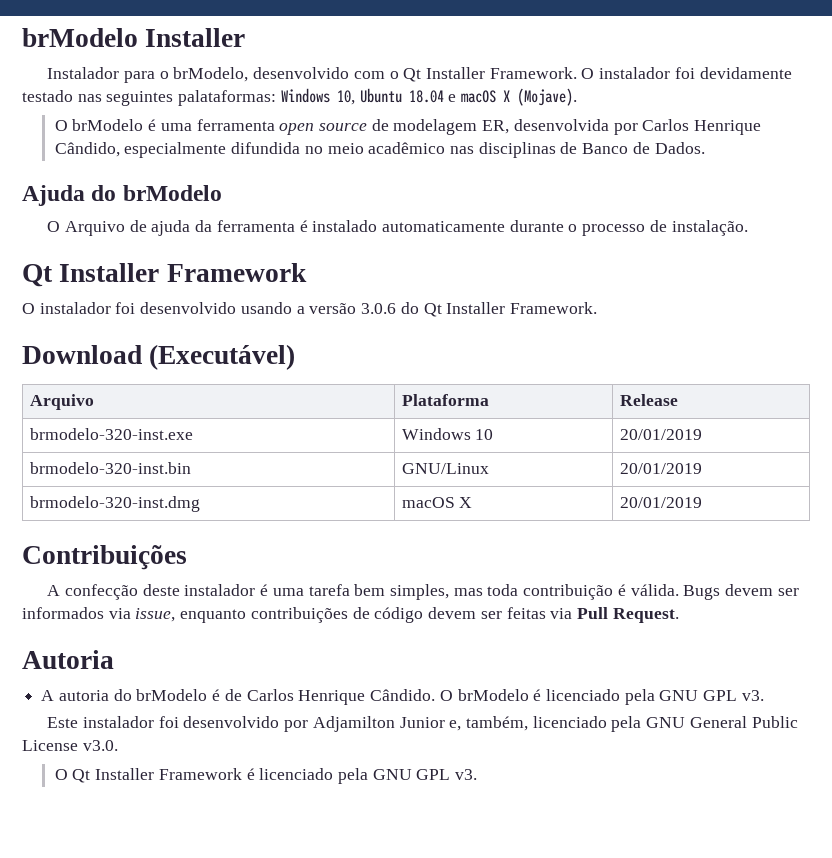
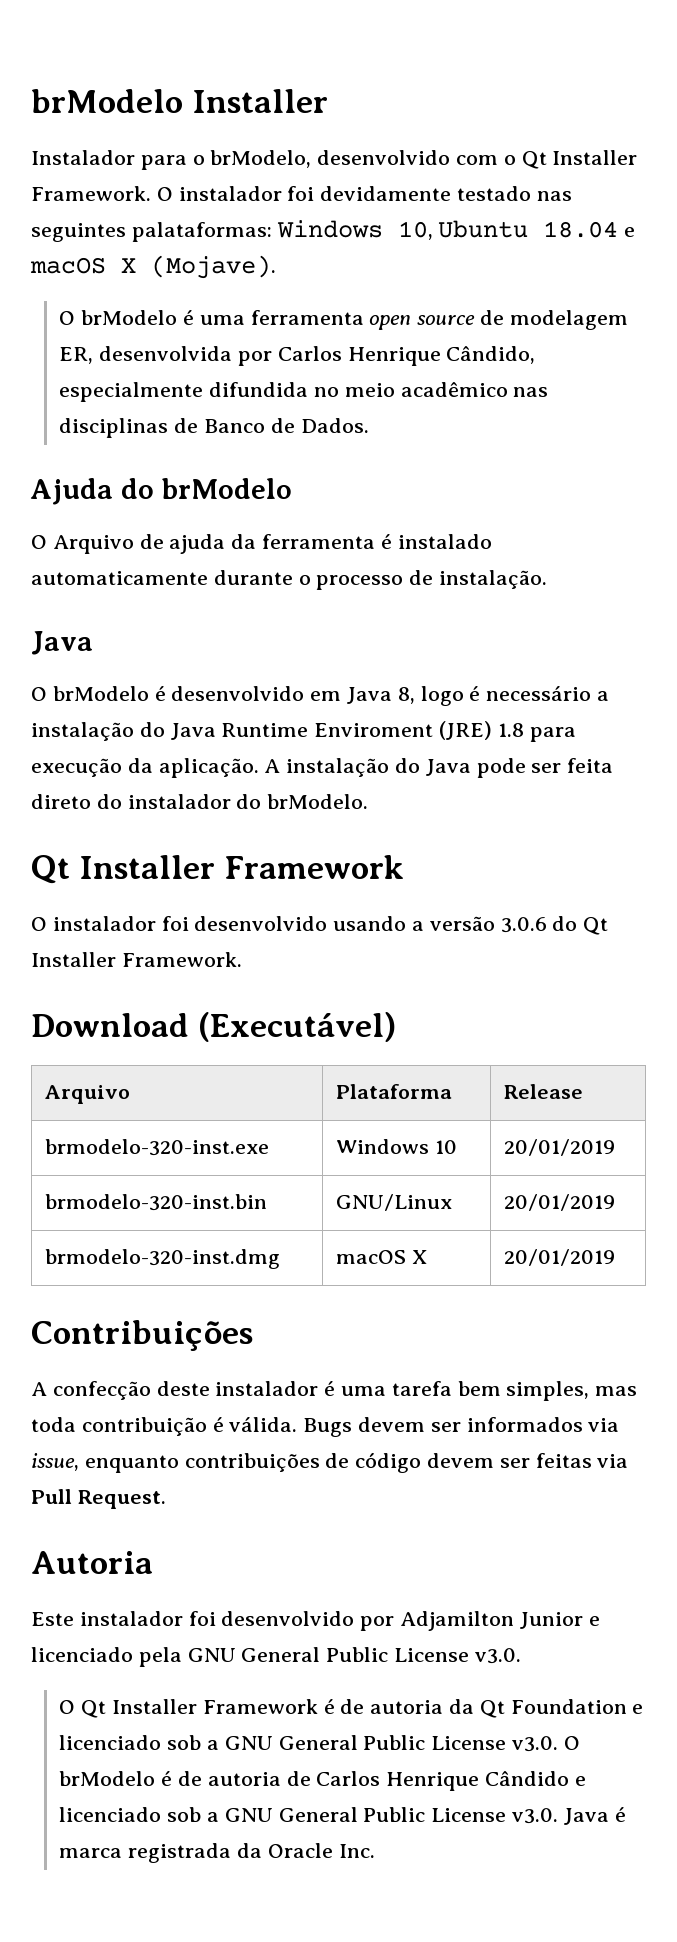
  O Arquivo de ajuda da ferramenta é instalado automaticamente durante o processo de instalação.
+ Java
+ O brModelo é desenvolvido em Java 8, logo é necessário a instalação do Java Runtime Enviroment (JRE) 1.8 para execução da aplicação. A instalação do Java pode ser feita direto do instalador do brModelo.
- A autoria do brModelo é de Carlos Henrique Cândido. O brModelo é licenciado pela GNU GPL v3.
- Este instalador foi desenvolvido por Adjamilton Junior e, também, licenciado pela GNU General Public License v3.0.
+ Este instalador foi desenvolvido por Adjamilton Junior e licenciado pela GNU General Public License v3.0.
- O Qt Installer Framework é licenciado pela GNU GPL v3.
+ O Qt Installer Framework é de autoria da Qt Foundation e licenciado sob a GNU General Public License v3.0. O brModelo é de autoria de Carlos Henrique Cândido e licenciado sob a GNU General Public License v3.0. Java é marca registrada da Oracle Inc.

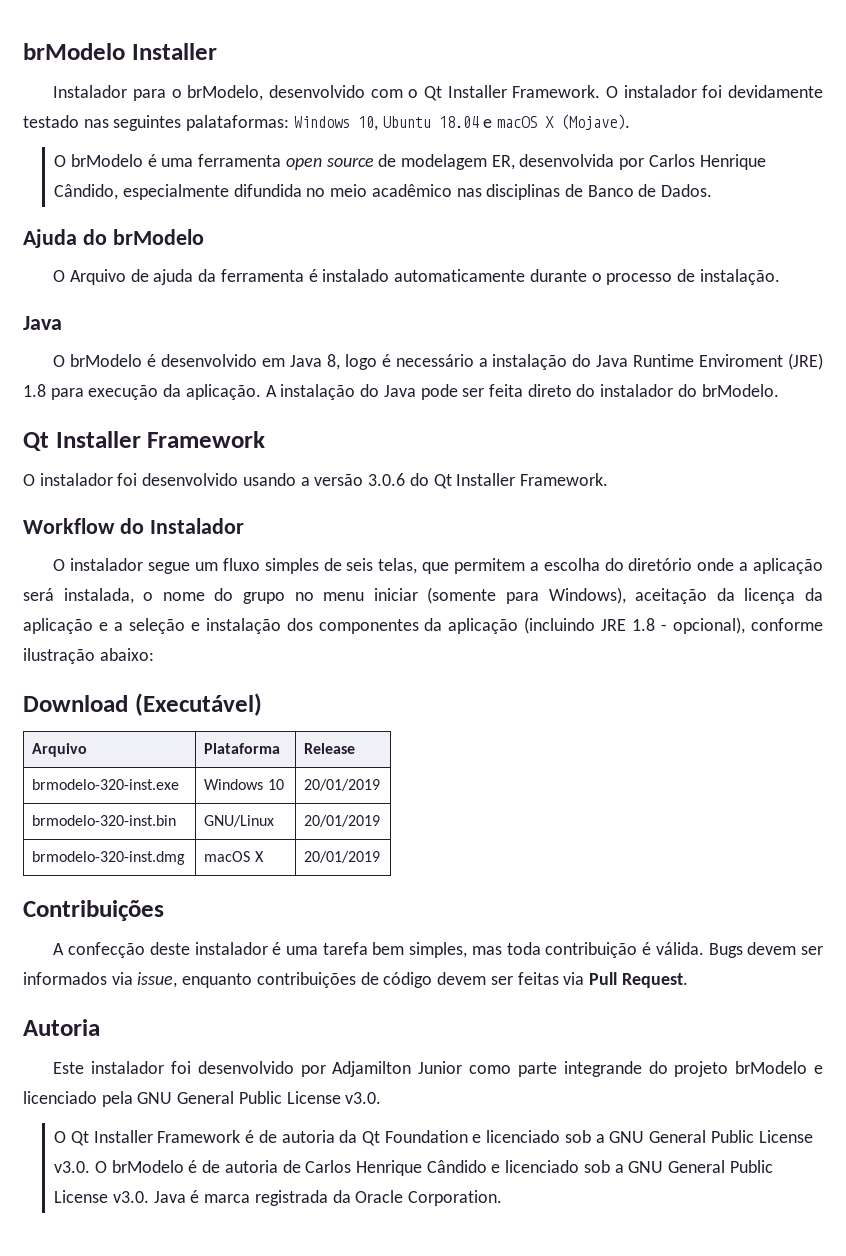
+ Workflow do Instalador
+ O instalador segue um fluxo simples de seis telas, que permitem a escolha do diretório onde a aplicação será instalada, o nome do grupo no menu iniciar (somente para Windows), aceitação da licença da aplicação e a seleção e instalação dos componentes da aplicação (incluindo JRE 1.8 - opcional), conforme ilustração abaixo:
- Este instalador foi desenvolvido por Adjamilton Junior e licenciado pela GNU General Public License v3.0.
+ Este instalador foi desenvolvido por Adjamilton Junior como parte integrande do projeto brModelo e licenciado pela GNU General Public License v3.0.
- O Qt Installer Framework é de autoria da Qt Foundation e licenciado sob a GNU General Public License v3.0. O brModelo é de autoria de Carlos Henrique Cândido e licenciado sob a GNU General Public License v3.0. Java é marca registrada da Oracle Inc.
+ O Qt Installer Framework é de autoria da Qt Foundation e licenciado sob a GNU General Public License v3.0. O brModelo é de autoria de Carlos Henrique Cândido e licenciado sob a GNU General Public License v3.0. Java é marca registrada da Oracle Corporation.

